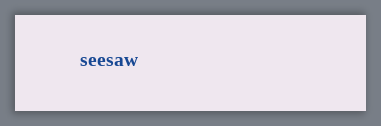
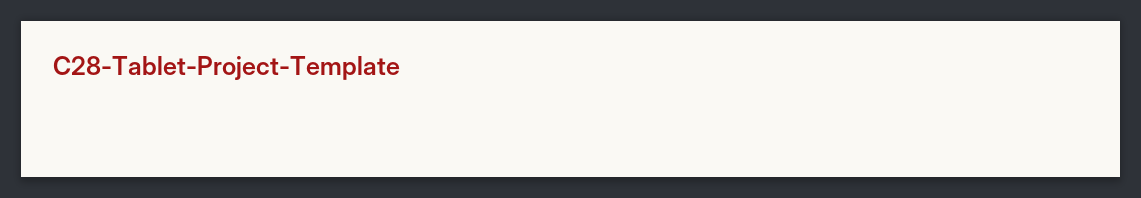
- seesaw
+ C28-Tablet-Project-Template

